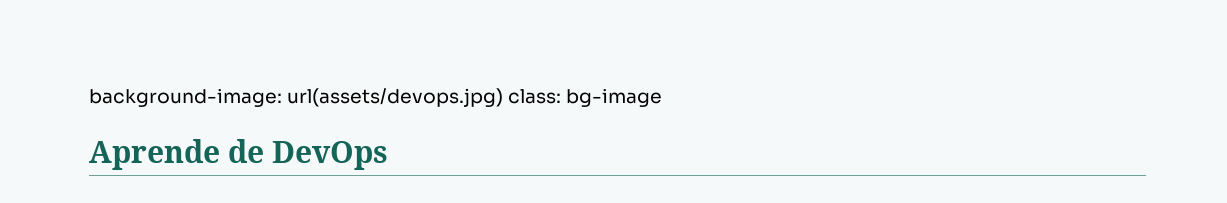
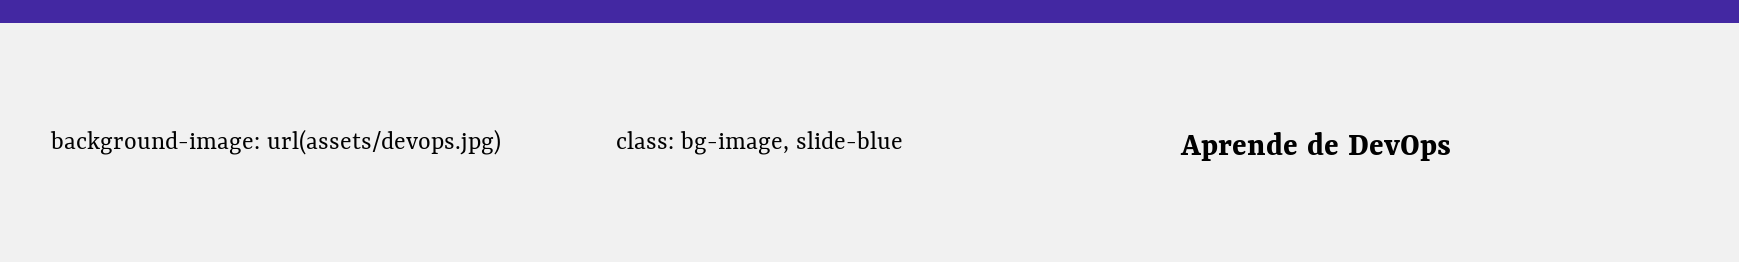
- background-image: url(assets/devops.jpg) class: bg-image
+ background-image: url(assets/devops.jpg) class: bg-image, slide-blue

